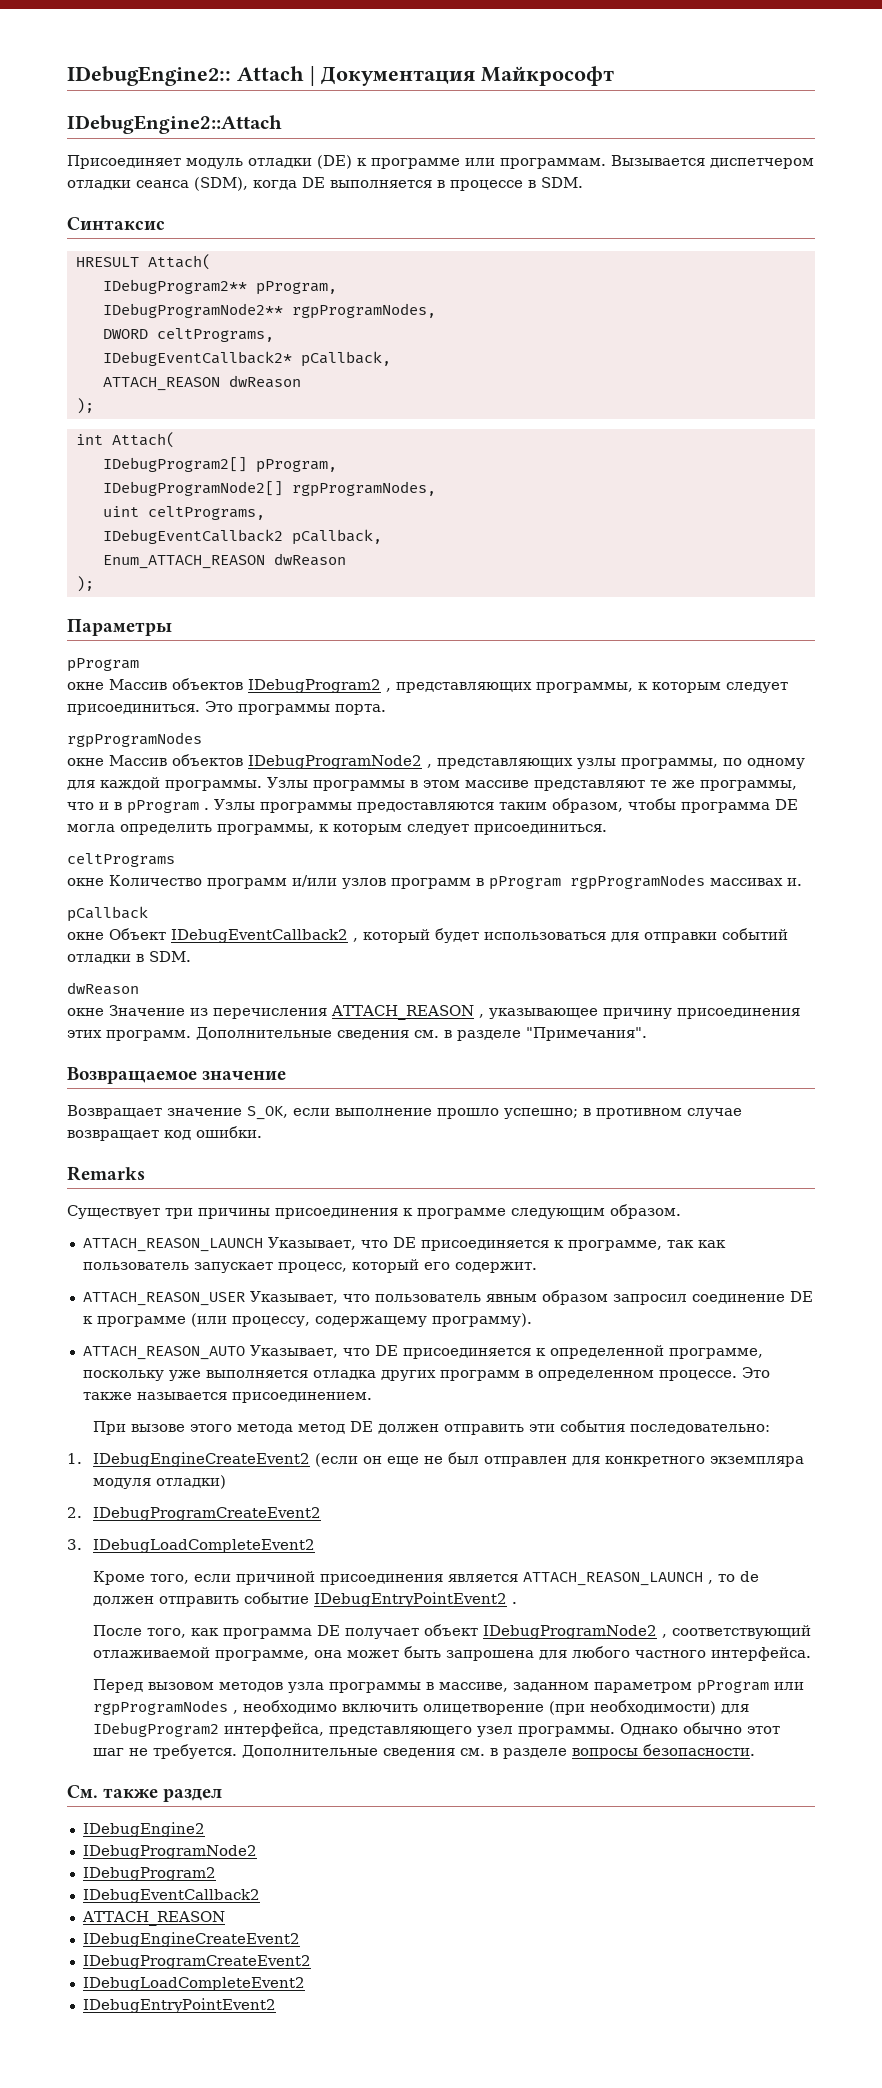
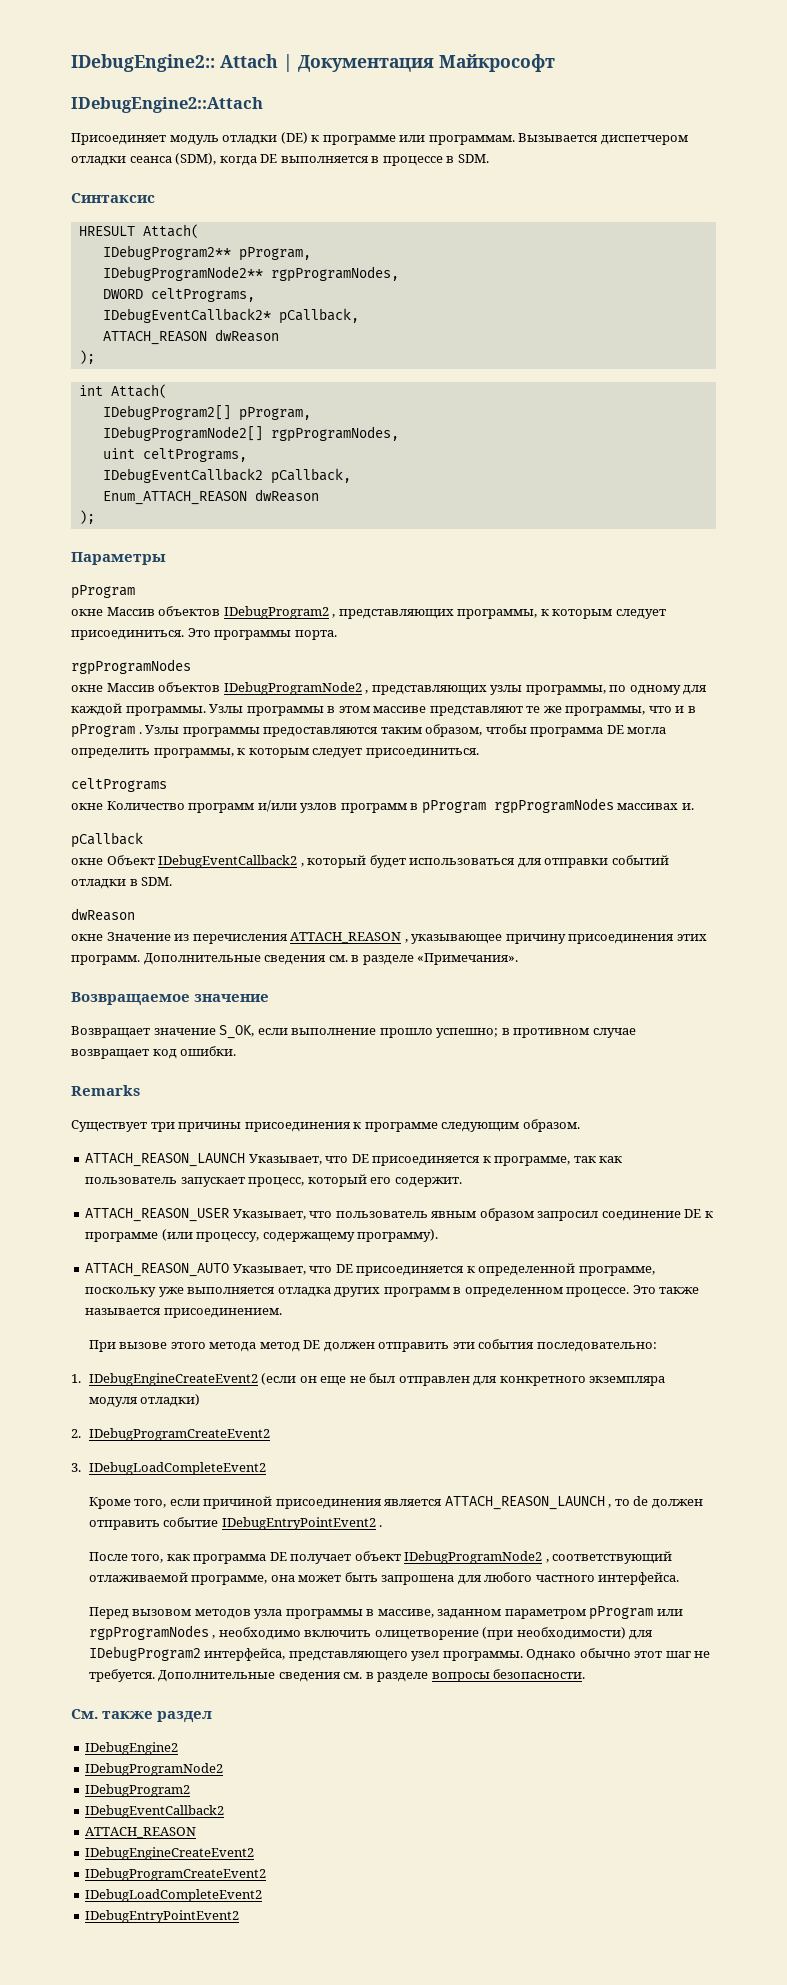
- Дополнительные сведения см. в разделе "Примечания".
+ Дополнительные сведения см. в разделе «Примечания».

